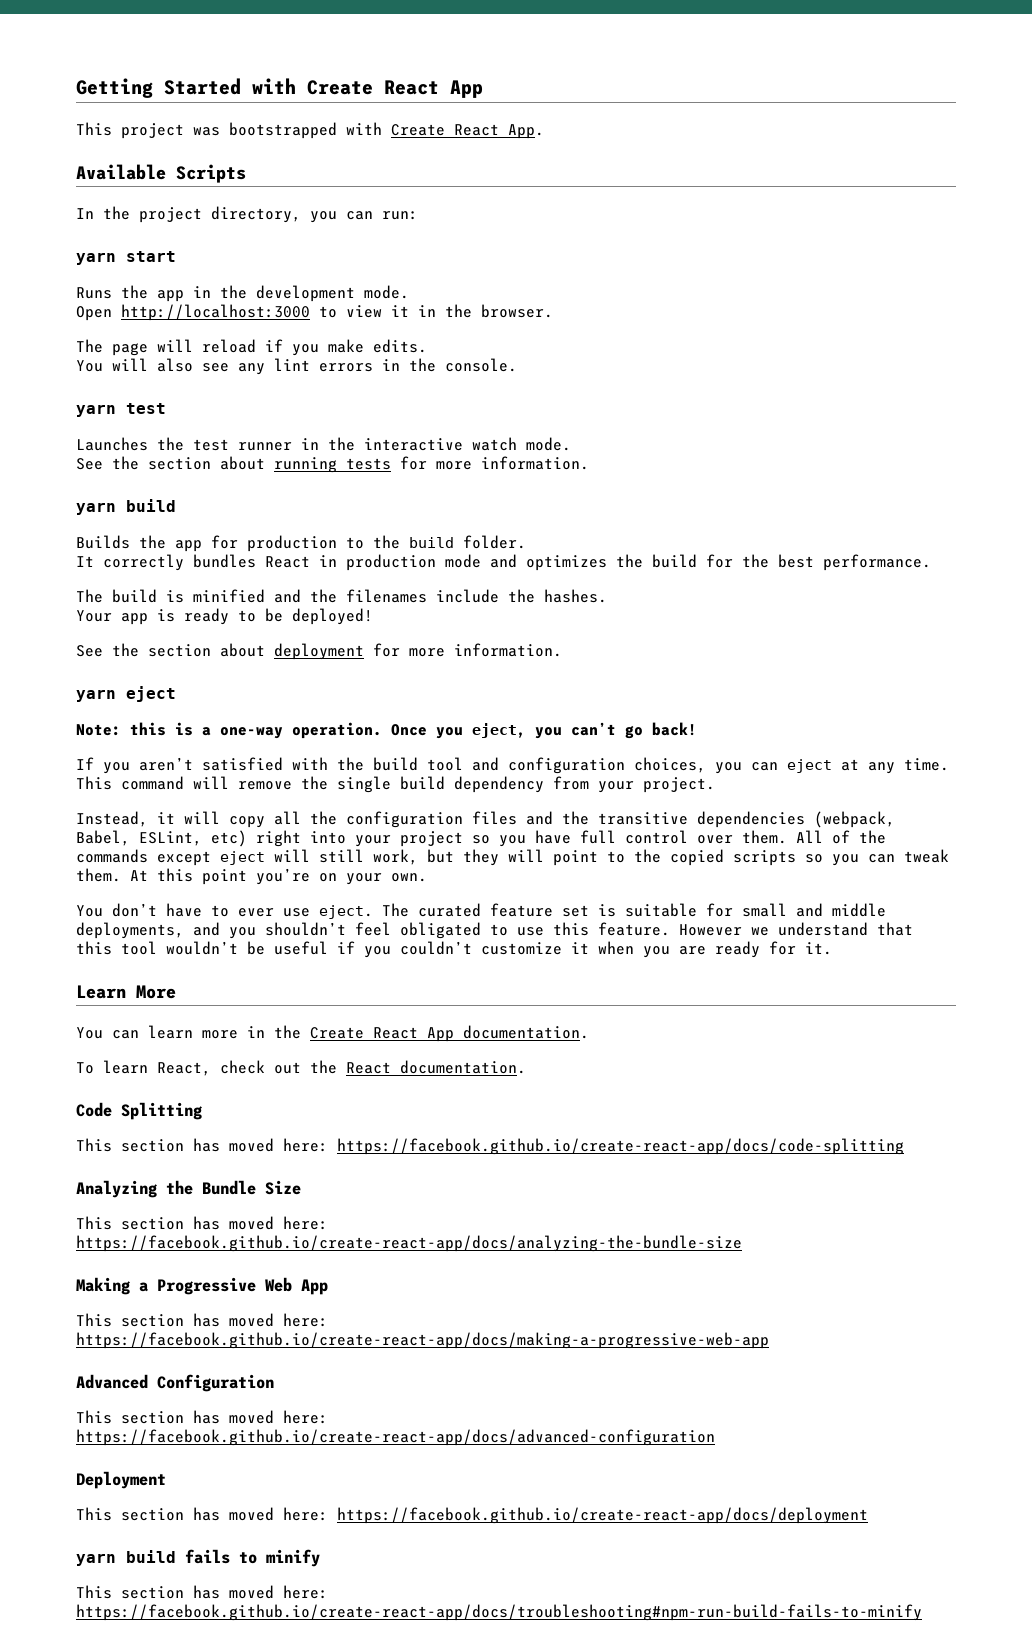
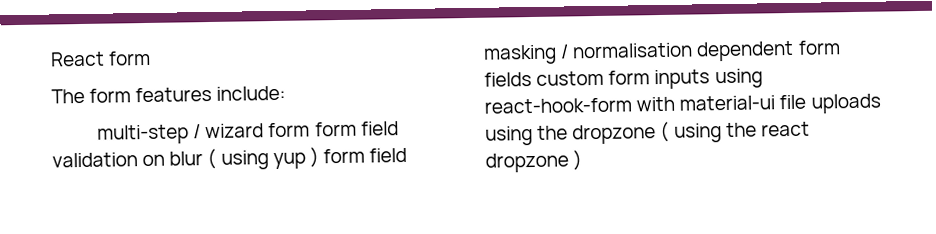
- Getting Started with Create React App
- This project was bootstrapped with Create React App.
- Available Scripts
- In the project directory, you can run:
- yarn start
- Runs the app in the development mode.
- Open http://localhost:3000 to view it in the browser.
- The page will reload if you make edits.
- You will also see any lint errors in the console.
- yarn test
- Launches the test runner in the interactive watch mode.
- See the section about running tests for more information.
- yarn build
- Builds the app for production to the build folder.
- It correctly bundles React in production mode and optimizes the build for the best performance.
- The build is minified and the filenames include the hashes.
- Your app is ready to be deployed!
- See the section about deployment for more information.
- yarn eject
- Note: this is a one-way operation. Once you eject, you can’t go back!
- If you aren’t satisfied with the build tool and configuration choices, you can eject at any time. This command will remove the single build dependency from your project.
- Instead, it will copy all the configuration files and the transitive dependencies (webpack, Babel, ESLint, etc) right into your project so you have full control over them. All of the commands except eject will still work, but they will point to the copied scripts so you can tweak them. At this point you’re on your own.
- You don’t have to ever use eject. The curated feature set is suitable for small and middle deployments, and you shouldn’t feel obligated to use this feature. However we understand that this tool wouldn’t be useful if you couldn’t customize it when you are ready for it.
- Learn More
- You can learn more in the Create React App documentation.
- To learn React, check out the React documentation.
- Code Splitting
- This section has moved here: https://facebook.github.io/create-react-app/docs/code-splitting
- Analyzing the Bundle Size
- This section has moved here: https://facebook.github.io/create-react-app/docs/analyzing-the-bundle-size
- Making a Progressive Web App
- This section has moved here: https://facebook.github.io/create-react-app/docs/making-a-progressive-web-app
- Advanced Configuration
- This section has moved here: https://facebook.github.io/create-react-app/docs/advanced-configuration
- Deployment
- This section has moved here: https://facebook.github.io/create-react-app/docs/deployment
- yarn build fails to minify
- This section has moved here: https://facebook.github.io/create-react-app/docs/troubleshooting#npm-run-build-fails-to-minify
+ React form
+ The form features include:
+ multi-step / wizard form form field validation on blur ( using yup ) form field masking / normalisation dependent form fields custom form inputs using react-hook-form with material-ui file uploads using the dropzone ( using the react dropzone )

